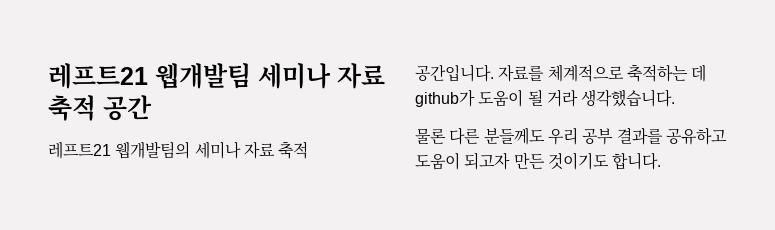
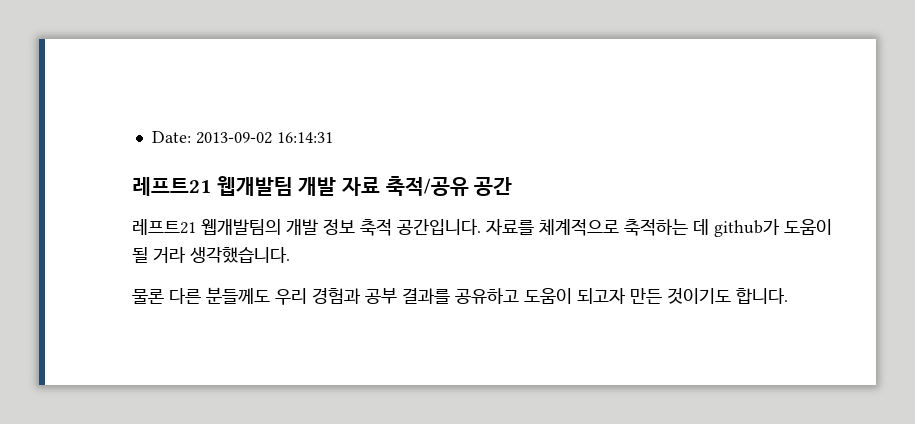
- 레프트21 웹개발팀 세미나 자료 축적 공간
+ Date: 2013-09-02 16:14:31
+ 레프트21 웹개발팀 개발 자료 축적/공유 공간
- 레프트21 웹개발팀의 세미나 자료 축적 공간입니다.
+ 레프트21 웹개발팀의 개발 정보 축적 공간입니다.
- 물론 다른 분들께도 우리 공부 결과를 공유하고 도움이 되고자 만든 것이기도 합니다.
+ 물론 다른 분들께도 우리 경험과 공부 결과를 공유하고 도움이 되고자 만든 것이기도 합니다.

